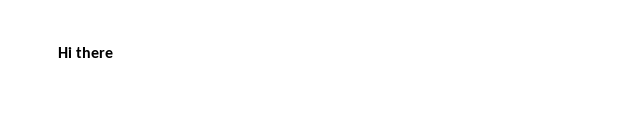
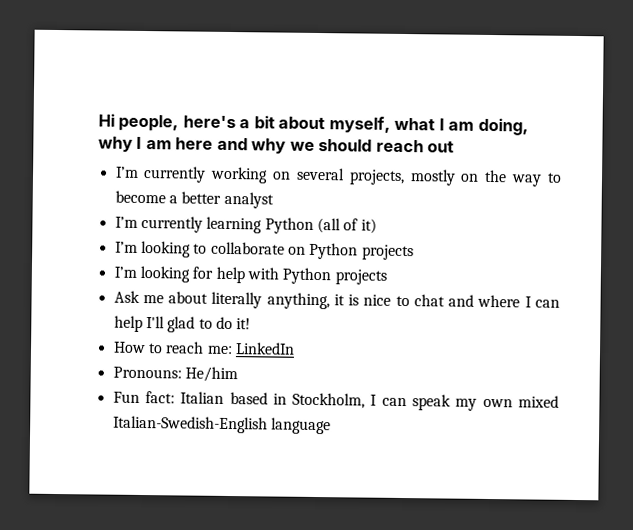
- Hi there
+ Hi people, here's a bit about myself, what I am doing, why I am here and why we should reach out
+ I’m currently working on several projects, mostly on the way to become a better analyst
+ I’m currently learning Python (all of it)
+ I’m looking to collaborate on Python projects
+ I’m looking for help with Python projects
+ Ask me about literally anything, it is nice to chat and where I can help I'll glad to do it!
+ How to reach me: LinkedIn
+ Pronouns: He/him
+ Fun fact: Italian based in Stockholm, I can speak my own mixed Italian-Swedish-English language

